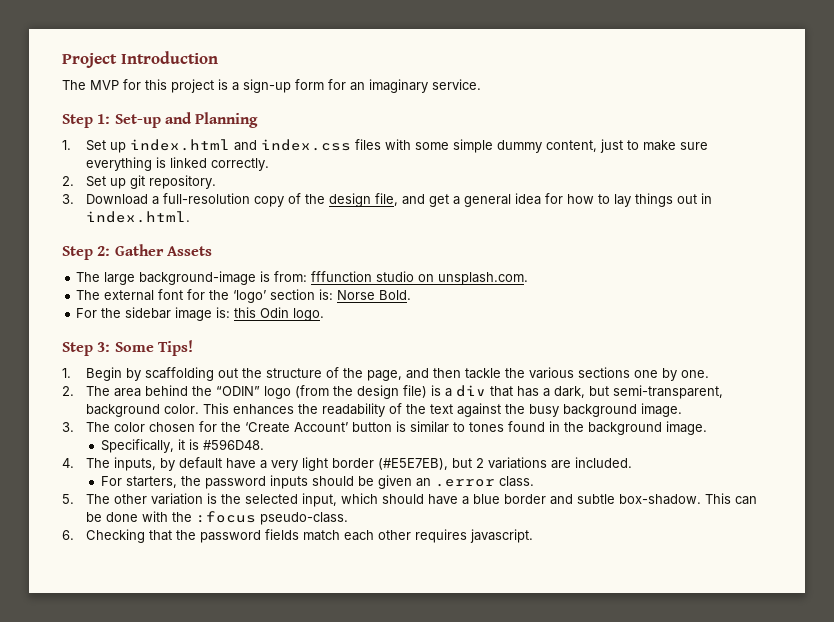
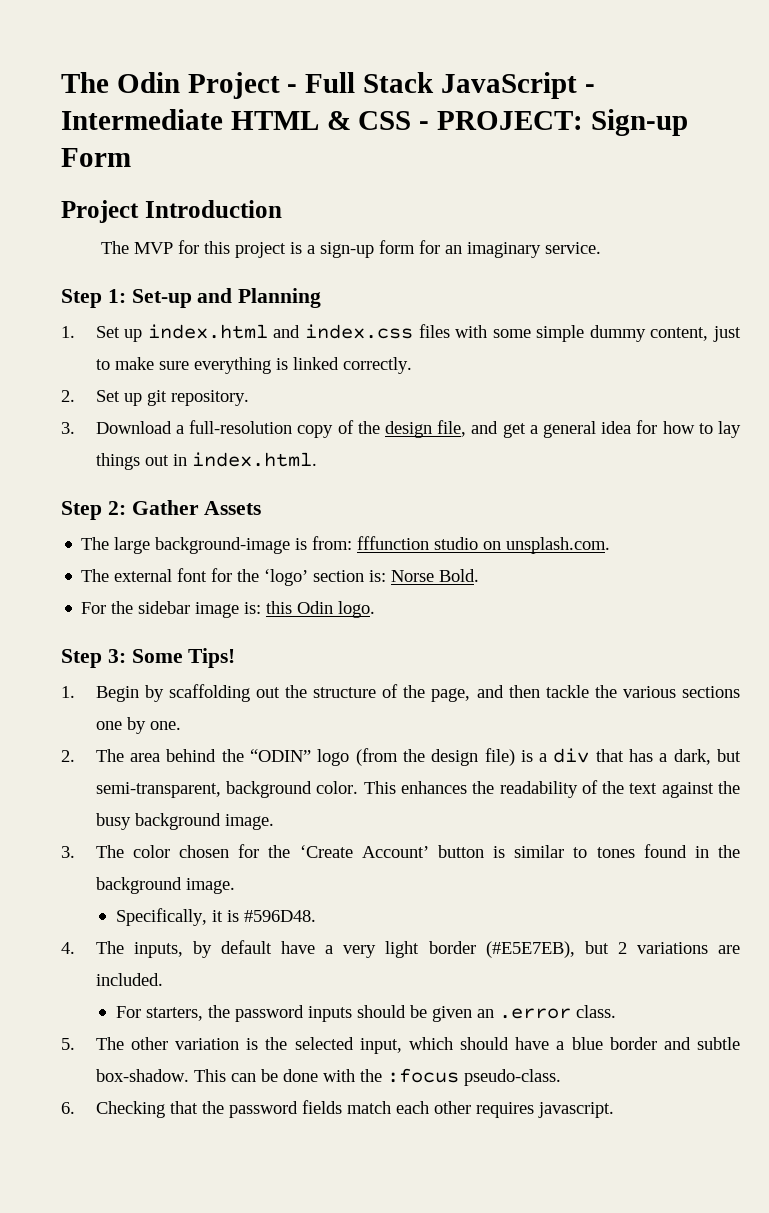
+ The Odin Project - Full Stack JavaScript - Intermediate HTML & CSS - PROJECT: Sign-up Form

